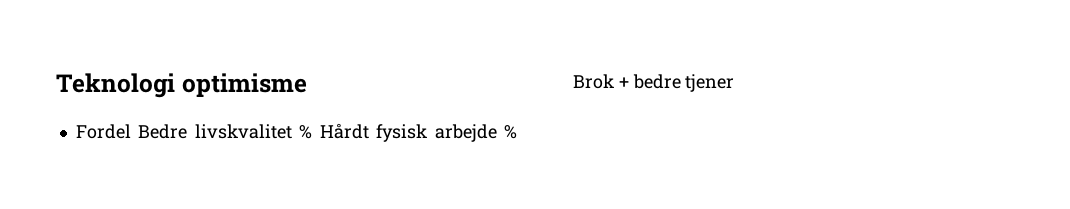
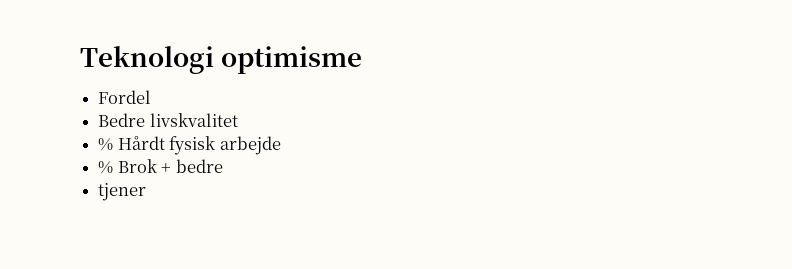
- Fordel Bedre livskvalitet % Hårdt fysisk arbejde % Brok + bedre tjener
+ Fordel
+ Bedre livskvalitet
+ % Hårdt fysisk arbejde
+ % Brok + bedre
+ tjener

